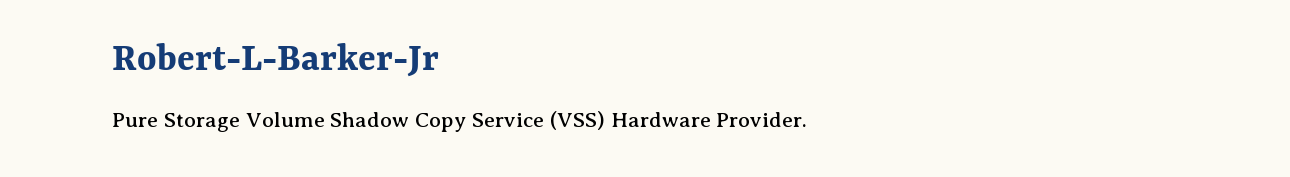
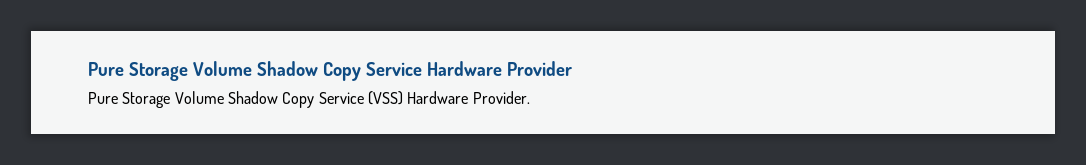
- Robert-L-Barker-Jr
+ Pure Storage Volume Shadow Copy Service Hardware Provider

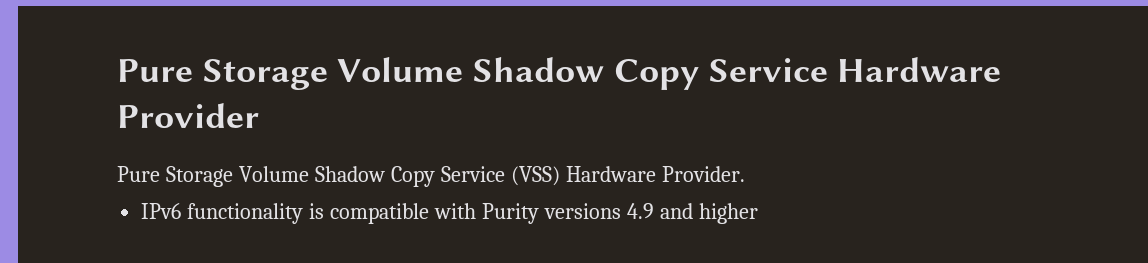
+ IPv6 functionality is compatible with Purity versions 4.9 and higher

